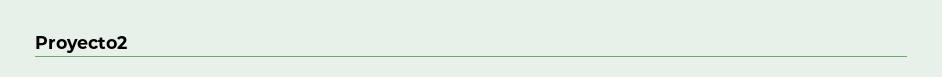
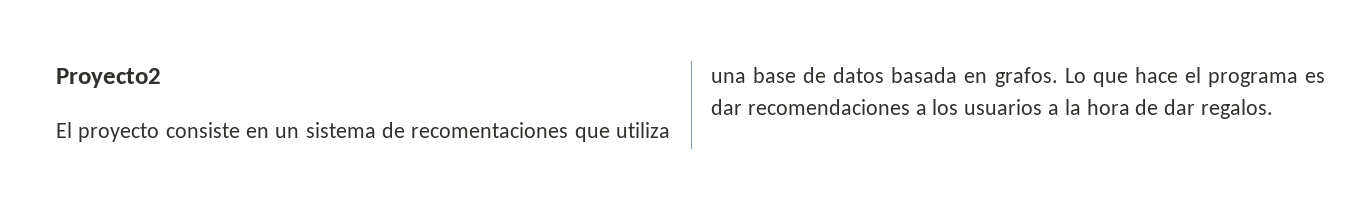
+ El proyecto consiste en un sistema de recomentaciones que utiliza una base de datos basada en grafos. Lo que hace el programa es dar recomendaciones a los usuarios a la hora de dar regalos.

